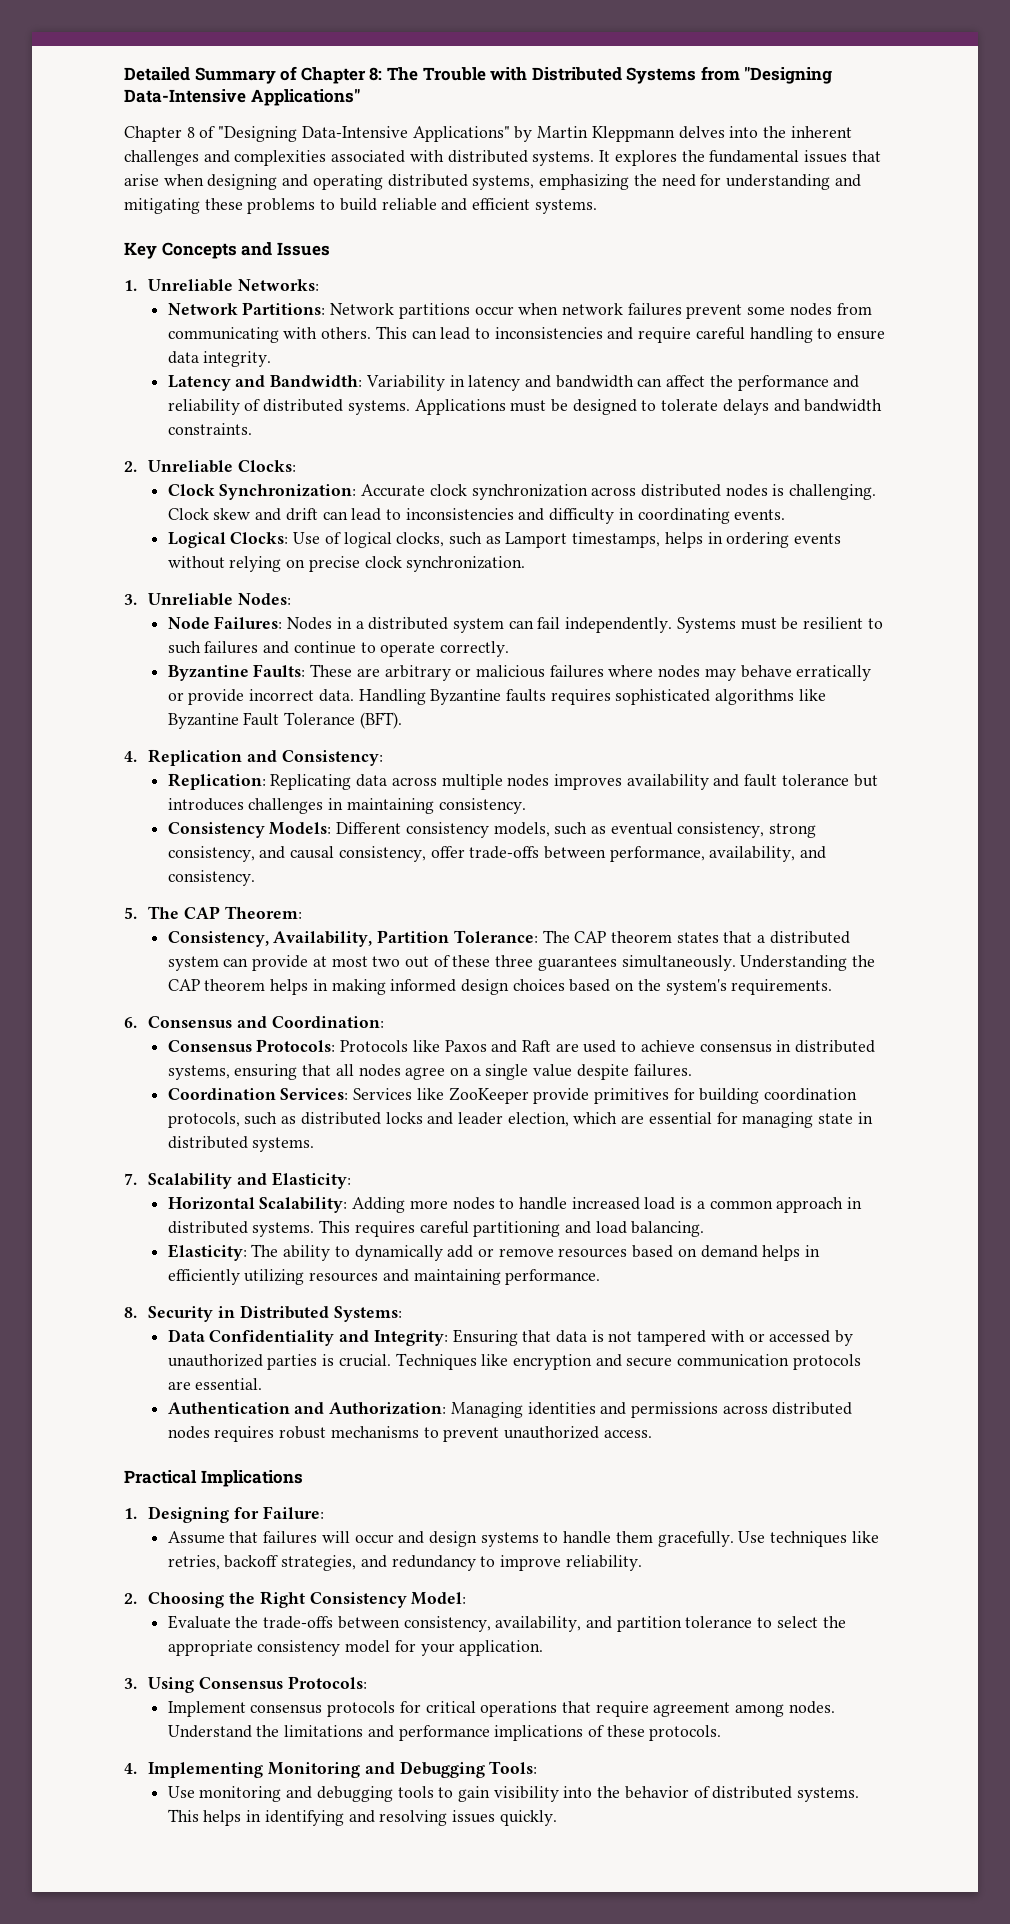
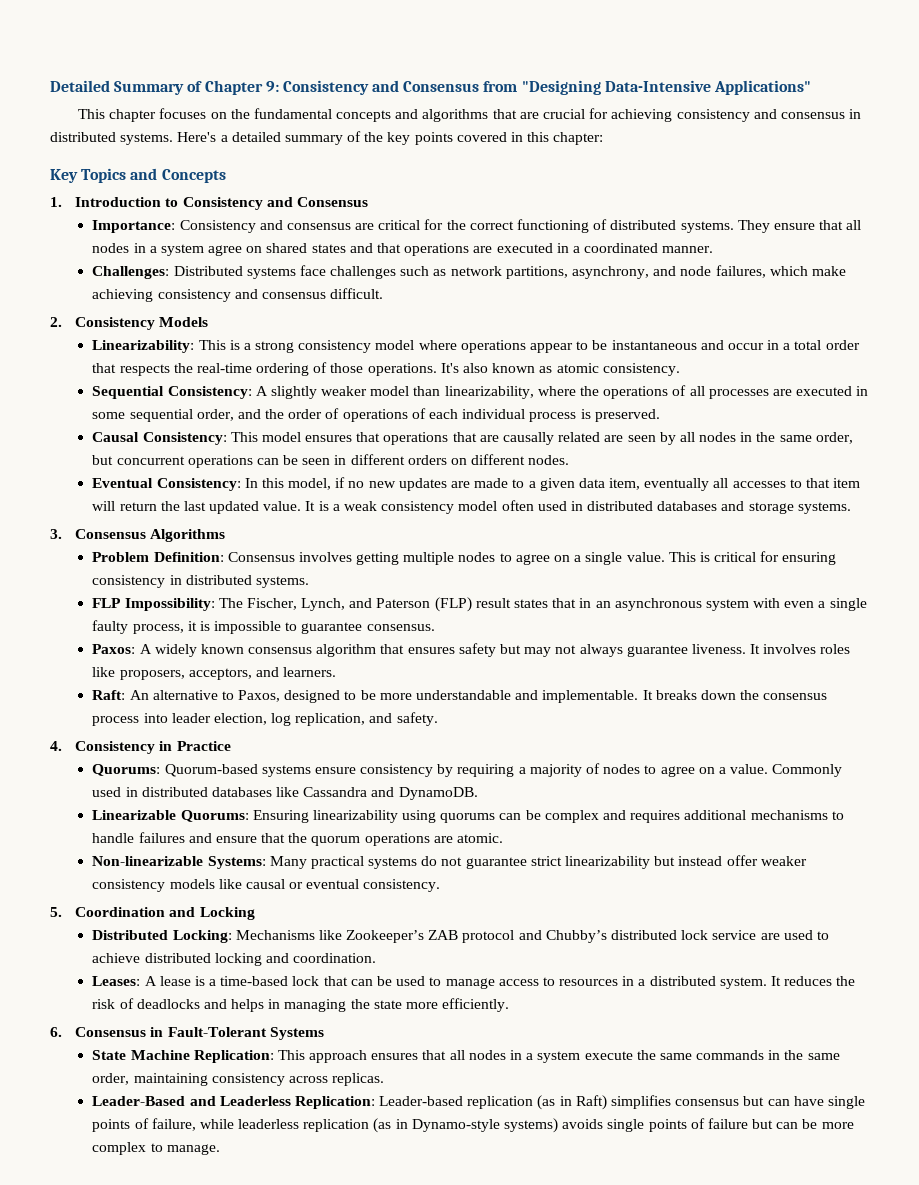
- Detailed Summary of Chapter 8: The Trouble with Distributed Systems from "Designing Data-Intensive Applications"
- Chapter 8 of "Designing Data-Intensive Applications" by Martin Kleppmann delves into the inherent challenges and complexities associated with distributed systems. It explores the fundamental issues that arise when designing and operating distributed systems, emphasizing the need for understanding and mitigating these problems to build reliable and efficient systems.
+ Detailed Summary of Chapter 9: Consistency and Consensus from "Designing Data-Intensive Applications"
+ This chapter focuses on the fundamental concepts and algorithms that are crucial for achieving consistency and consensus in distributed systems. Here's a detailed summary of the key points covered in this chapter:
- Key Concepts and Issues
- 1. Unreliable Networks:
- Network Partitions: Network partitions occur when network failures prevent some nodes from communicating with others. This can lead to inconsistencies and require careful handling to ensure data integrity.
- Latency and Bandwidth: Variability in latency and bandwidth can affect the performance and reliability of distributed systems. Applications must be designed to tolerate delays and bandwidth constraints.
- 2. Unreliable Clocks:
- Clock Synchronization: Accurate clock synchronization across distributed nodes is challenging. Clock skew and drift can lead to inconsistencies and difficulty in coordinating events.
- Logical Clocks: Use of logical clocks, such as Lamport timestamps, helps in ordering events without relying on precise clock synchronization.
- 3. Unreliable Nodes:
- Node Failures: Nodes in a distributed system can fail independently. Systems must be resilient to such failures and continue to operate correctly.
- Byzantine Faults: These are arbitrary or malicious failures where nodes may behave erratically or provide incorrect data. Handling Byzantine faults requires sophisticated algorithms like Byzantine Fault Tolerance (BFT).
- 4. Replication and Consistency:
- Replication: Replicating data across multiple nodes improves availability and fault tolerance but introduces challenges in maintaining consistency.
- Consistency Models: Different consistency models, such as eventual consistency, strong consistency, and causal consistency, offer trade-offs between performance, availability, and consistency.
- 5. The CAP Theorem:
- Consistency, Availability, Partition Tolerance: The CAP theorem states that a distributed system can provide at most two out of these three guarantees simultaneously. Understanding the CAP theorem helps in making informed design choices based on the system's requirements.
- 6. Consensus and Coordination:
- Consensus Protocols: Protocols like Paxos and Raft are used to achieve consensus in distributed systems, ensuring that all nodes agree on a single value despite failures.
- Coordination Services: Services like ZooKeeper provide primitives for building coordination protocols, such as distributed locks and leader election, which are essential for managing state in distributed systems.
- 7. Scalability and Elasticity:
- Horizontal Scalability: Adding more nodes to handle increased load is a common approach in distributed systems. This requires careful partitioning and load balancing.
- Elasticity: The ability to dynamically add or remove resources based on demand helps in efficiently utilizing resources and maintaining performance.
- 8. Security in Distributed Systems:
- Data Confidentiality and Integrity: Ensuring that data is not tampered with or accessed by unauthorized parties is crucial. Techniques like encryption and secure communication protocols are essential.
- Authentication and Authorization: Managing identities and permissions across distributed nodes requires robust mechanisms to prevent unauthorized access.
- Practical Implications
- 1. Designing for Failure:
- Assume that failures will occur and design systems to handle them gracefully. Use techniques like retries, backoff strategies, and redundancy to improve reliability.
- 2. Choosing the Right Consistency Model:
- Evaluate the trade-offs between consistency, availability, and partition tolerance to select the appropriate consistency model for your application.
- 3. Using Consensus Protocols:
- Implement consensus protocols for critical operations that require agreement among nodes. Understand the limitations and performance implications of these protocols.
- 4. Implementing Monitoring and Debugging Tools:
- Use monitoring and debugging tools to gain visibility into the behavior of distributed systems. This helps in identifying and resolving issues quickly.
+ Key Topics and Concepts
+ 1. Introduction to Consistency and Consensus
+ Importance: Consistency and consensus are critical for the correct functioning of distributed systems. They ensure that all nodes in a system agree on shared states and that operations are executed in a coordinated manner.
+ Challenges: Distributed systems face challenges such as network partitions, asynchrony, and node failures, which make achieving consistency and consensus difficult.
+ 2. Consistency Models
+ Linearizability: This is a strong consistency model where operations appear to be instantaneous and occur in a total order that respects the real-time ordering of those operations. It's also known as atomic consistency.
+ Sequential Consistency: A slightly weaker model than linearizability, where the operations of all processes are executed in some sequential order, and the order of operations of each individual process is preserved.
+ Causal Consistency: This model ensures that operations that are causally related are seen by all nodes in the same order, but concurrent operations can be seen in different orders on different nodes.
+ Eventual Consistency: In this model, if no new updates are made to a given data item, eventually all accesses to that item will return the last updated value. It is a weak consistency model often used in distributed databases and storage systems.
+ 3. Consensus Algorithms
+ Problem Definition: Consensus involves getting multiple nodes to agree on a single value. This is critical for ensuring consistency in distributed systems.
+ FLP Impossibility: The Fischer, Lynch, and Paterson (FLP) result states that in an asynchronous system with even a single faulty process, it is impossible to guarantee consensus.
+ Paxos: A widely known consensus algorithm that ensures safety but may not always guarantee liveness. It involves roles like proposers, acceptors, and learners.
+ Raft: An alternative to Paxos, designed to be more understandable and implementable. It breaks down the consensus process into leader election, log replication, and safety.
+ 4. Consistency in Practice
+ Quorums: Quorum-based systems ensure consistency by requiring a majority of nodes to agree on a value. Commonly used in distributed databases like Cassandra and DynamoDB.
+ Linearizable Quorums: Ensuring linearizability using quorums can be complex and requires additional mechanisms to handle failures and ensure that the quorum operations are atomic.
+ Non-linearizable Systems: Many practical systems do not guarantee strict linearizability but instead offer weaker consistency models like causal or eventual consistency.
+ 5. Coordination and Locking
+ Distributed Locking: Mechanisms like Zookeeper’s ZAB protocol and Chubby’s distributed lock service are used to achieve distributed locking and coordination.
+ Leases: A lease is a time-based lock that can be used to manage access to resources in a distributed system. It reduces the risk of deadlocks and helps in managing the state more efficiently.
+ 6. Consensus in Fault-Tolerant Systems
+ State Machine Replication: This approach ensures that all nodes in a system execute the same commands in the same order, maintaining consistency across replicas.
+ Leader-Based and Leaderless Replication: Leader-based replication (as in Raft) simplifies consensus but can have single points of failure, while leaderless replication (as in Dynamo-style systems) avoids single points of failure but can be more complex to manage.

